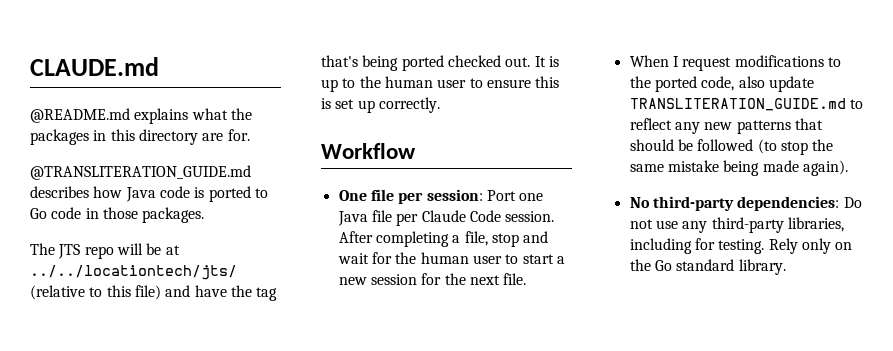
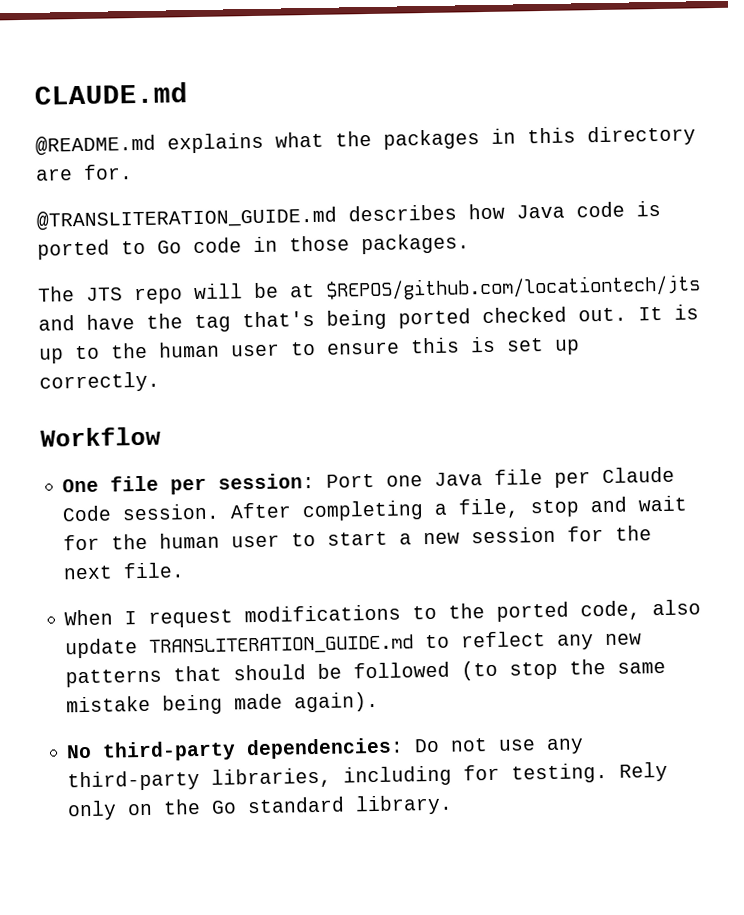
- The JTS repo will be at ../../locationtech/jts/ (relative to this file) and have the tag that's being ported checked out.
+ The JTS repo will be at $REPOS/github.com/locationtech/jts and have the tag that's being ported checked out.

